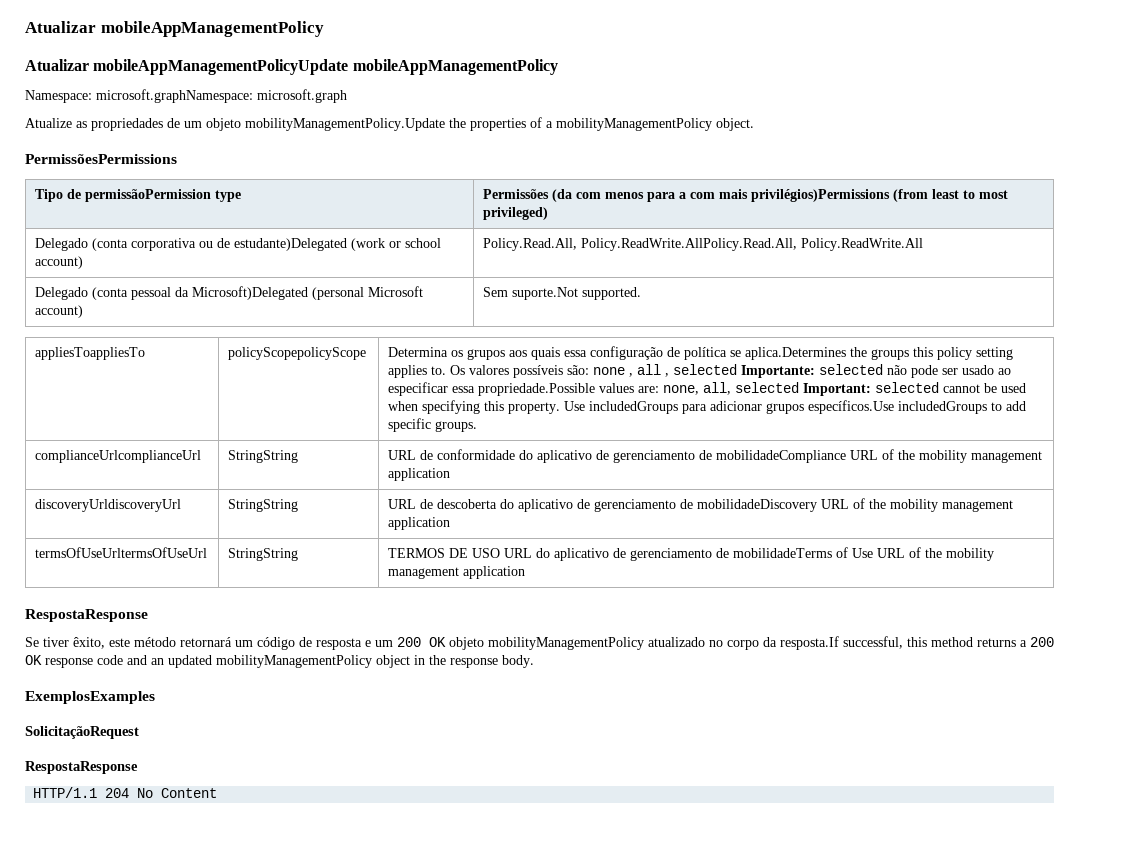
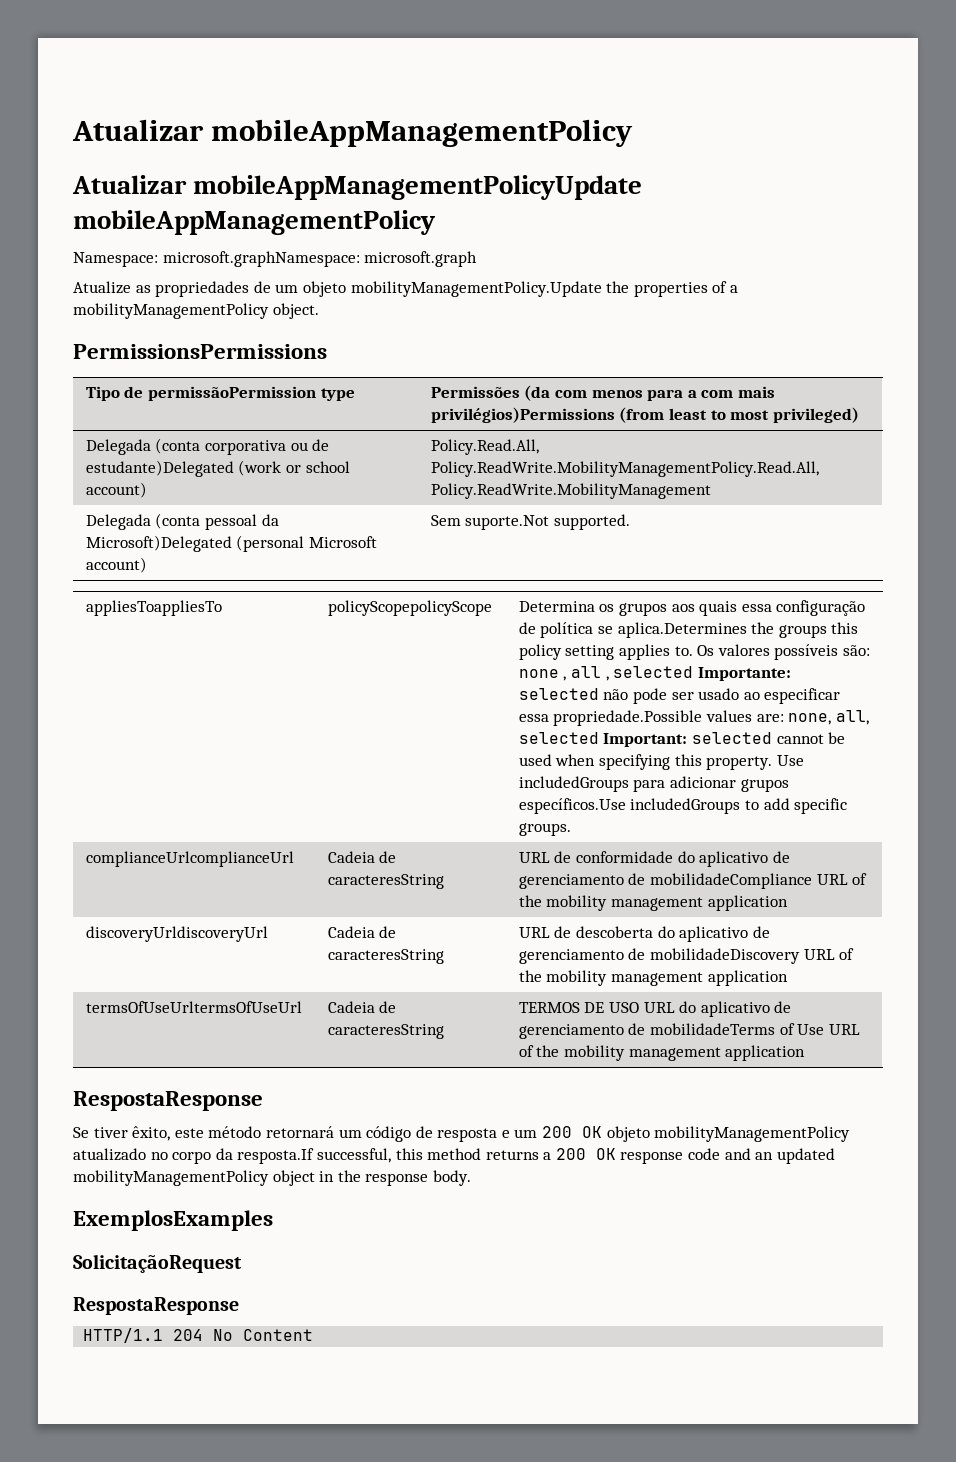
- PermissõesPermissions
+ PermissionsPermissions
- Delegado (conta corporativa ou de estudante)Delegated (work or school account) | Policy.Read.All, Policy.ReadWrite.AllPolicy.Read.All, Policy.ReadWrite.All
- Delegado (conta pessoal da Microsoft)Delegated (personal Microsoft account) | Sem suporte.Not supported.
+ Delegada (conta corporativa ou de estudante)Delegated (work or school account) | Policy.Read.All, Policy.ReadWrite.MobilityManagementPolicy.Read.All, Policy.ReadWrite.MobilityManagement
+ Delegada (conta pessoal da Microsoft)Delegated (personal Microsoft account) | Sem suporte.Not supported.
- complianceUrlcomplianceUrl | StringString | URL de conformidade do aplicativo de gerenciamento de mobilidadeCompliance URL of the mobility management application
+ complianceUrlcomplianceUrl | Cadeia de caracteresString | URL de conformidade do aplicativo de gerenciamento de mobilidadeCompliance URL of the mobility management application
- discoveryUrldiscoveryUrl | StringString | URL de descoberta do aplicativo de gerenciamento de mobilidadeDiscovery URL of the mobility management application
+ discoveryUrldiscoveryUrl | Cadeia de caracteresString | URL de descoberta do aplicativo de gerenciamento de mobilidadeDiscovery URL of the mobility management application
- termsOfUseUrltermsOfUseUrl | StringString | TERMOS DE USO URL do aplicativo de gerenciamento de mobilidadeTerms of Use URL of the mobility management application
+ termsOfUseUrltermsOfUseUrl | Cadeia de caracteresString | TERMOS DE USO URL do aplicativo de gerenciamento de mobilidadeTerms of Use URL of the mobility management application

